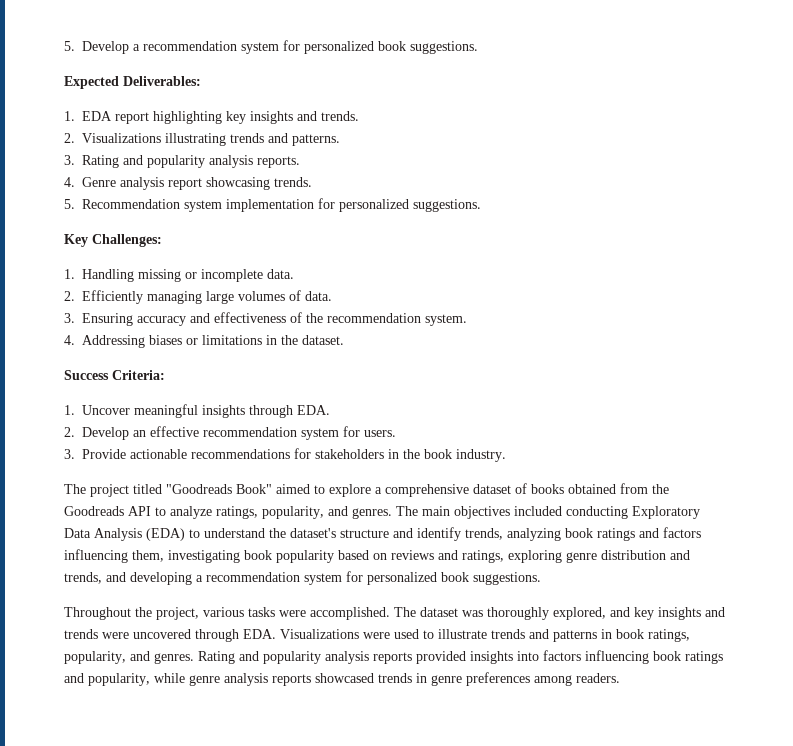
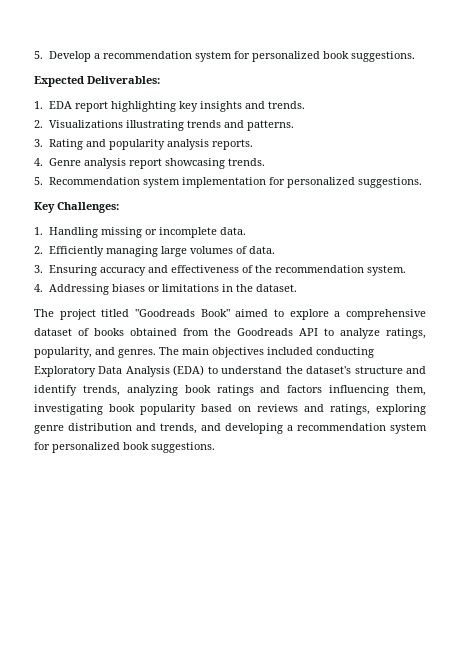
- Success Criteria:
- 1. Uncover meaningful insights through EDA.
- 2. Develop an effective recommendation system for users.
- 3. Provide actionable recommendations for stakeholders in the book industry.
- Throughout the project, various tasks were accomplished. The dataset was thoroughly explored, and key insights and trends were uncovered through EDA. Visualizations were used to illustrate trends and patterns in book ratings, popularity, and genres. Rating and popularity analysis reports provided insights into factors influencing book ratings and popularity, while genre analysis reports showcased trends in genre preferences among readers.

